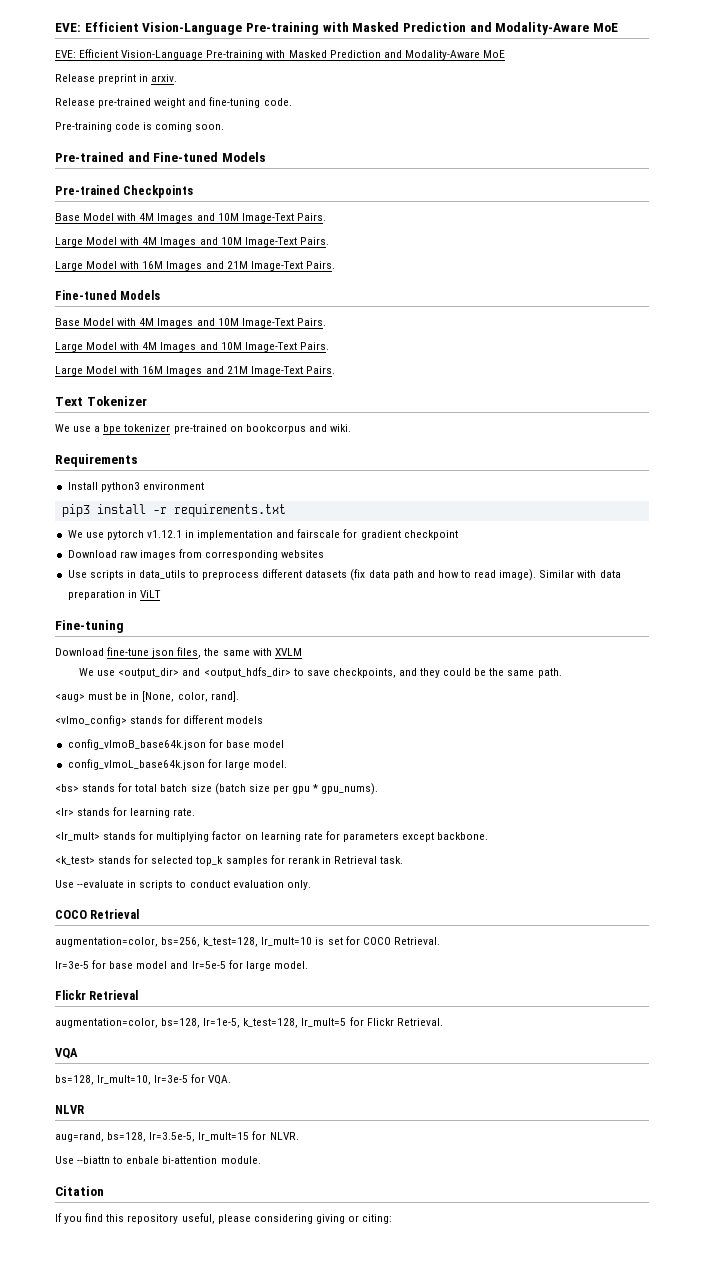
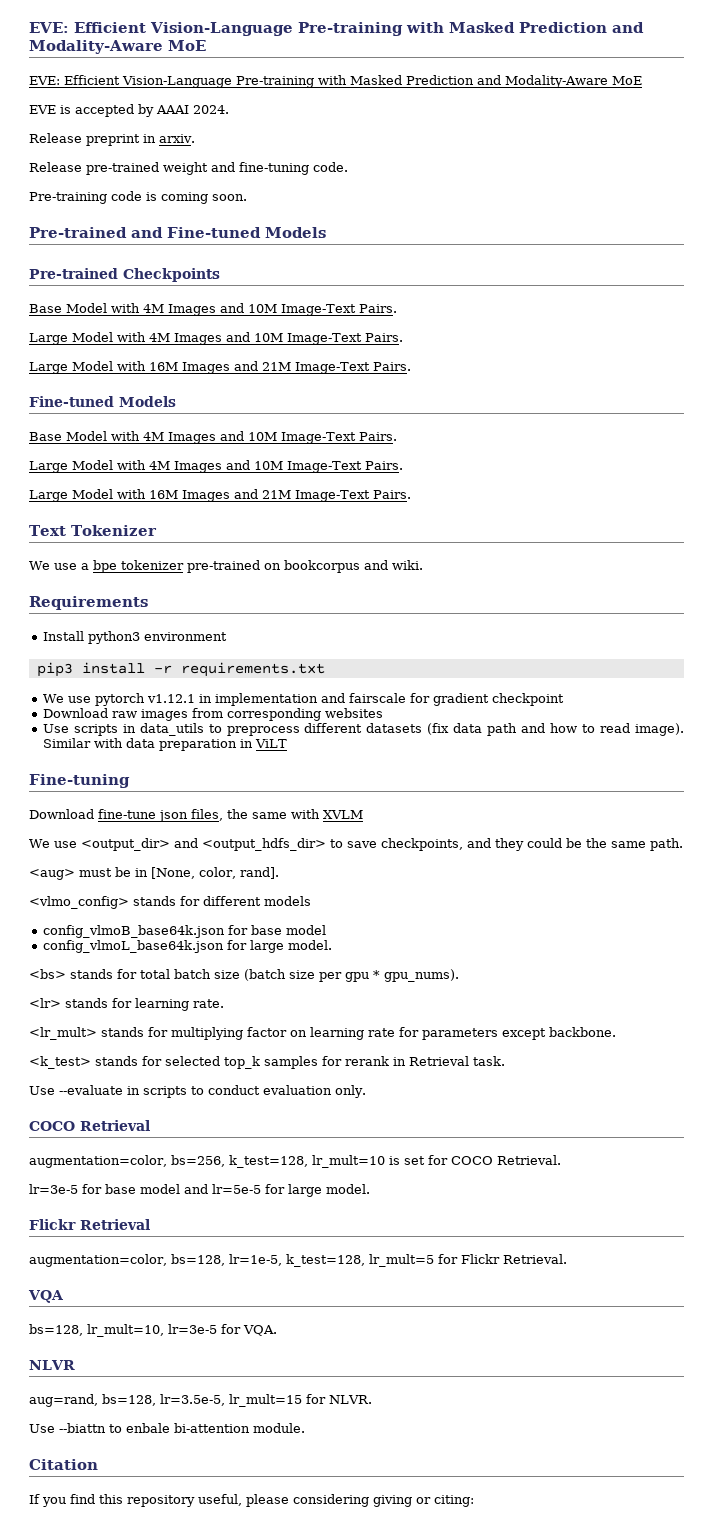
+ EVE is accepted by AAAI 2024.

